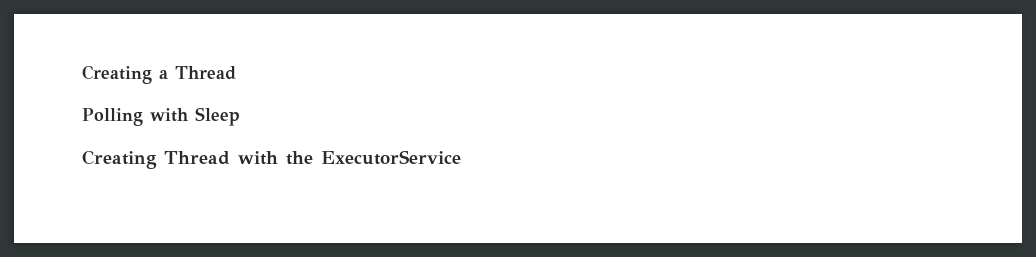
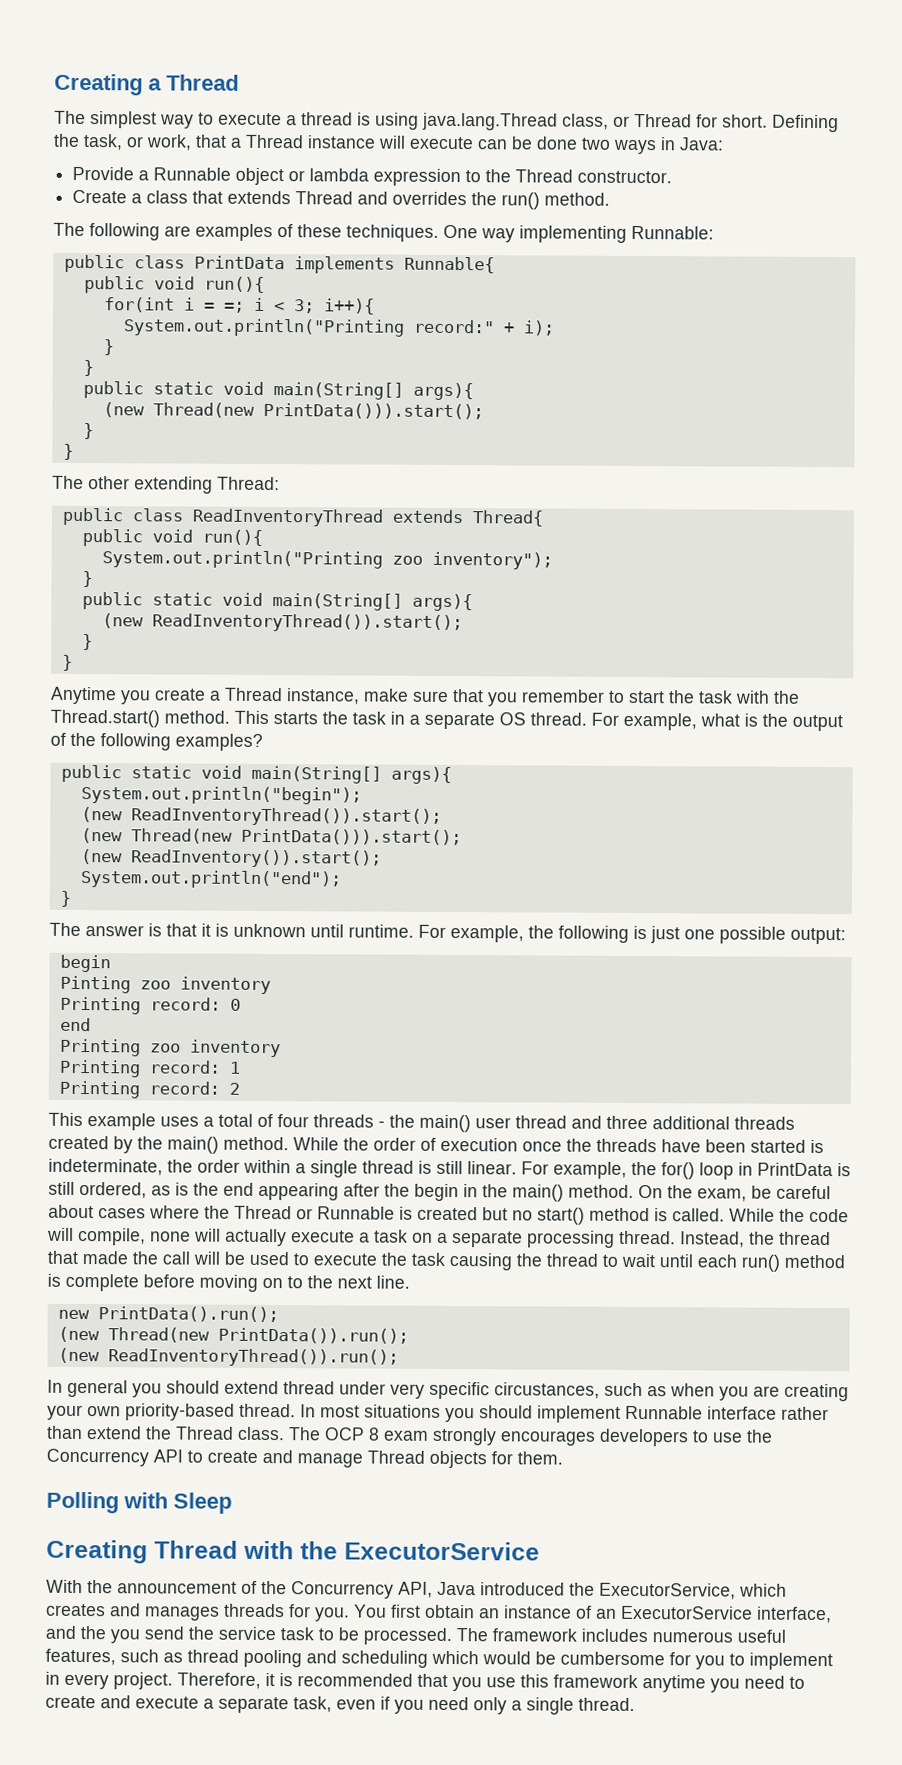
+ The simplest way to execute a thread is using java.lang.Thread class, or Thread for short. Defining the task, or work, that a Thread instance will execute can be done two ways in Java:
+ Provide a Runnable object or lambda expression to the Thread constructor.
+ Create a class that extends Thread and overrides the run() method.
+ The following are examples of these techniques. One way implementing Runnable:
+ public class PrintData implements Runnable{
+ public void run(){
+ for(int i = =; i < 3; i++){
+ System.out.println("Printing record:" + i);
+ }
+ }
+ public static void main(String[] args){
+ (new Thread(new PrintData())).start();
+ }
+ }
+ The other extending Thread:
+ public class ReadInventoryThread extends Thread{
+ public void run(){
+ System.out.println("Printing zoo inventory");
+ }
+ public static void main(String[] args){
+ (new ReadInventoryThread()).start();
+ }
+ }
+ Anytime you create a Thread instance, make sure that you remember to start the task with the Thread.start() method. This starts the task in a separate OS thread. For example, what is the output of the following examples?
+ public static void main(String[] args){
+ System.out.println("begin");
+ (new ReadInventoryThread()).start();
+ (new Thread(new PrintData())).start();
+ (new ReadInventory()).start();
+ System.out.println("end");
+ }
+ The answer is that it is unknown until runtime. For example, the following is just one possible output:
+ begin
+ Pinting zoo inventory
+ Printing record: 0
+ end
+ Printing zoo inventory
+ Printing record: 1
+ Printing record: 2
+ This example uses a total of four threads - the main() user thread and three additional threads created by the main() method. While the order of execution once the threads have been started is indeterminate, the order within a single thread is still linear. For example, the for() loop in PrintData is still ordered, as is the end appearing after the begin in the main() method. On the exam, be careful about cases where the Thread or Runnable is created but no start() method is called. While the code will compile, none will actually execute a task on a separate processing thread. Instead, the thread that made the call will be used to execute the task causing the thread to wait until each run() method is complete before moving on to the next line.
+ new PrintData().run();
+ (new Thread(new PrintData()).run();
+ (new ReadInventoryThread()).run();
+ In general you should extend thread under very specific circustances, such as when you are creating your own priority-based thread. In most situations you should implement Runnable interface rather than extend the Thread class. The OCP 8 exam strongly encourages developers to use the Concurrency API to create and manage Thread objects for them.
+ With the announcement of the Concurrency API, Java introduced the ExecutorService, which creates and manages threads for you. You first obtain an instance of an ExecutorService interface, and the you send the service task to be processed. The framework includes numerous useful features, such as thread pooling and scheduling which would be cumbersome for you to implement in every project. Therefore, it is recommended that you use this framework anytime you need to create and execute a separate task, even if you need only a single thread.

